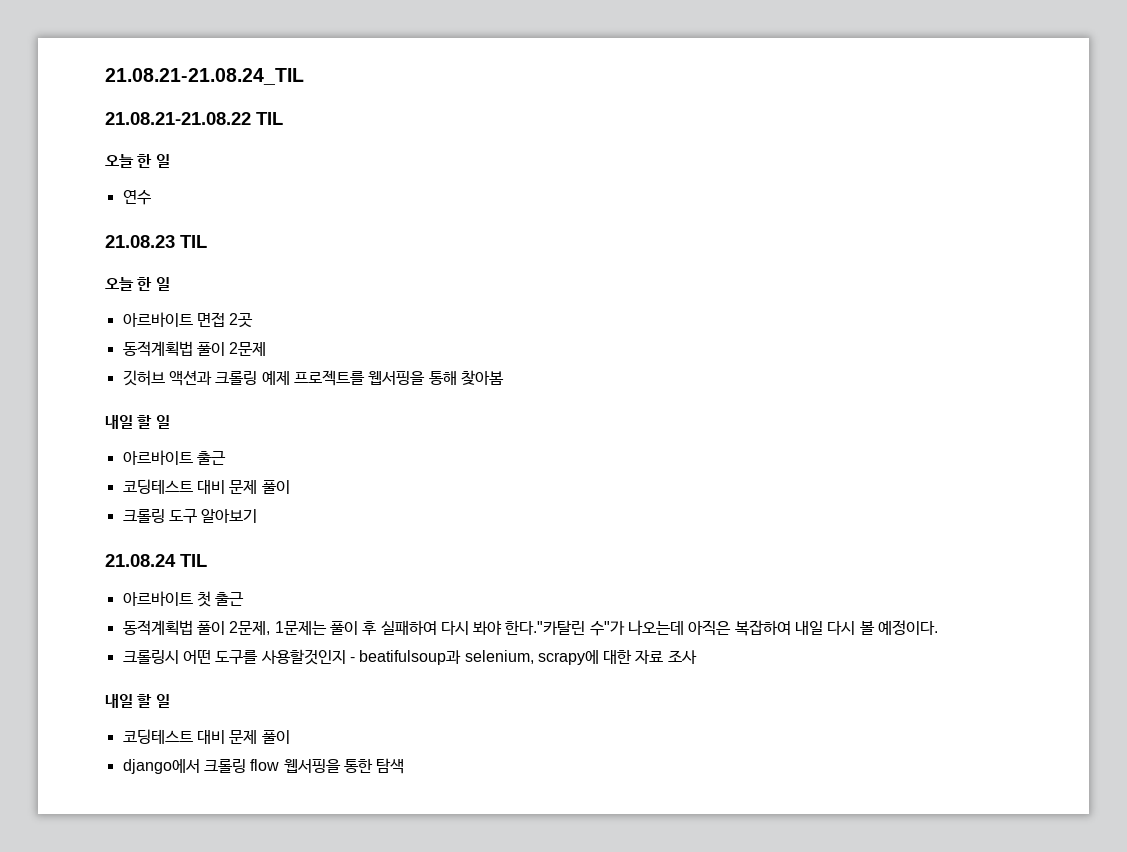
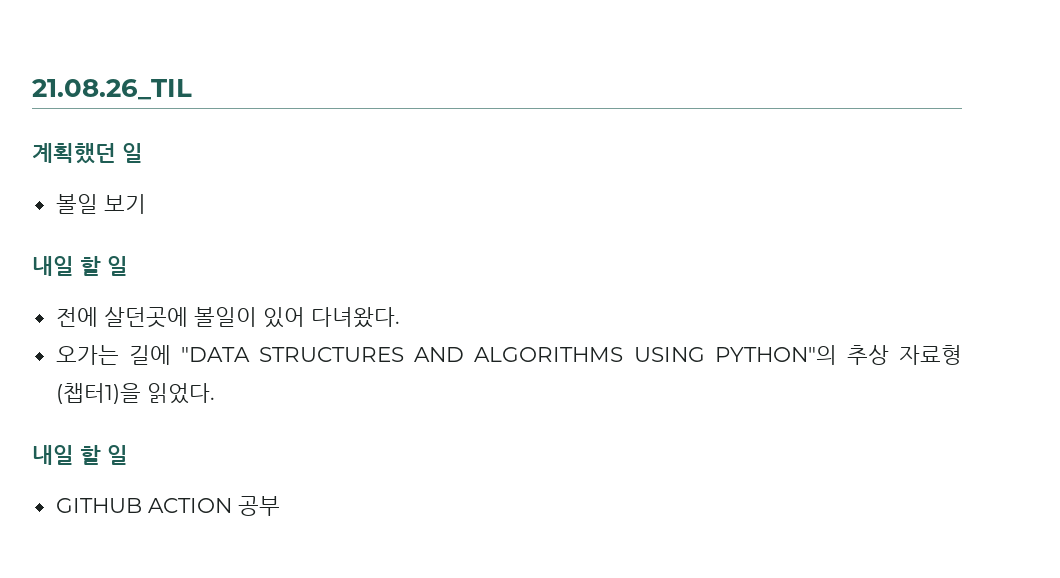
- 21.08.21-21.08.24_TIL
- 21.08.21-21.08.22 TIL
- 오늘 한 일
- 연수
- 21.08.23 TIL
- 오늘 한 일
- 아르바이트 면접 2곳
- 동적계획법 풀이 2문제
- 깃허브 액션과 크롤링 예제 프로젝트를 웹서핑을 통해 찾아봄
+ 21.08.26_TIL
+ 계획했던 일
+ 볼일 보기
  내일 할 일
- 아르바이트 출근
- 코딩테스트 대비 문제 풀이
- 크롤링 도구 알아보기
- 21.08.24 TIL
- 아르바이트 첫 출근
- 동적계획법 풀이 2문제, 1문제는 풀이 후 실패하여 다시 봐야 한다."카탈린 수"가 나오는데 아직은 복잡하여 내일 다시 볼 예정이다.
- 크롤링시 어떤 도구를 사용할것인지 - beatifulsoup과 selenium, scrapy에 대한 자료 조사
+ 전에 살던곳에 볼일이 있어 다녀왔다.
+ 오가는 길에 "DATA STRUCTURES AND ALGORITHMS USING PYTHON"의 추상 자료형 (챕터1)을 읽었다.
  내일 할 일
- 코딩테스트 대비 문제 풀이
- django에서 크롤링 flow 웹서핑을 통한 탐색
+ GITHUB ACTION 공부

